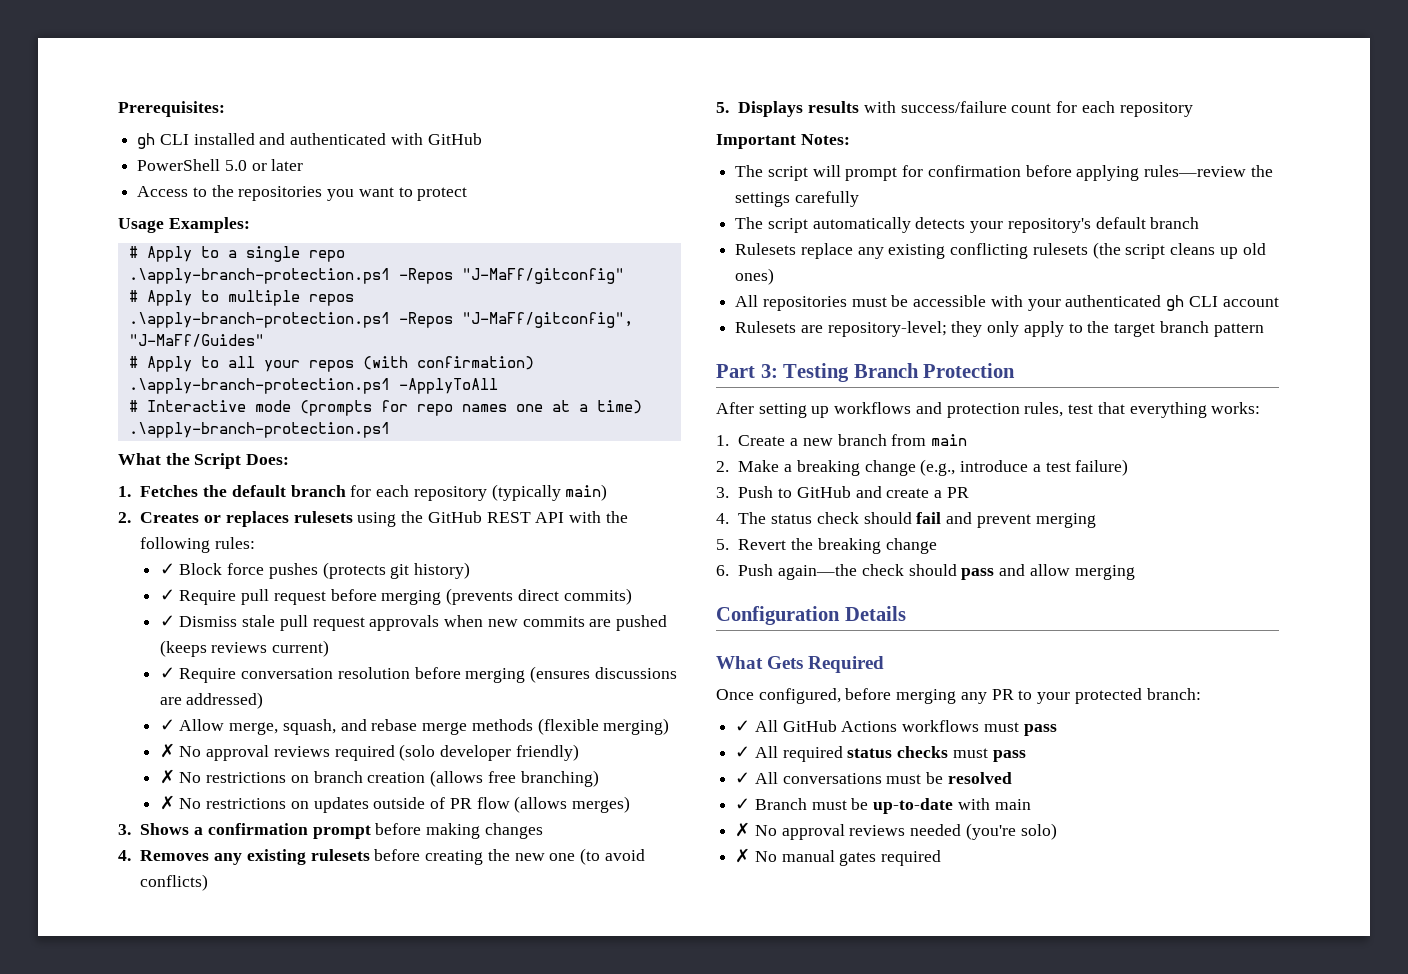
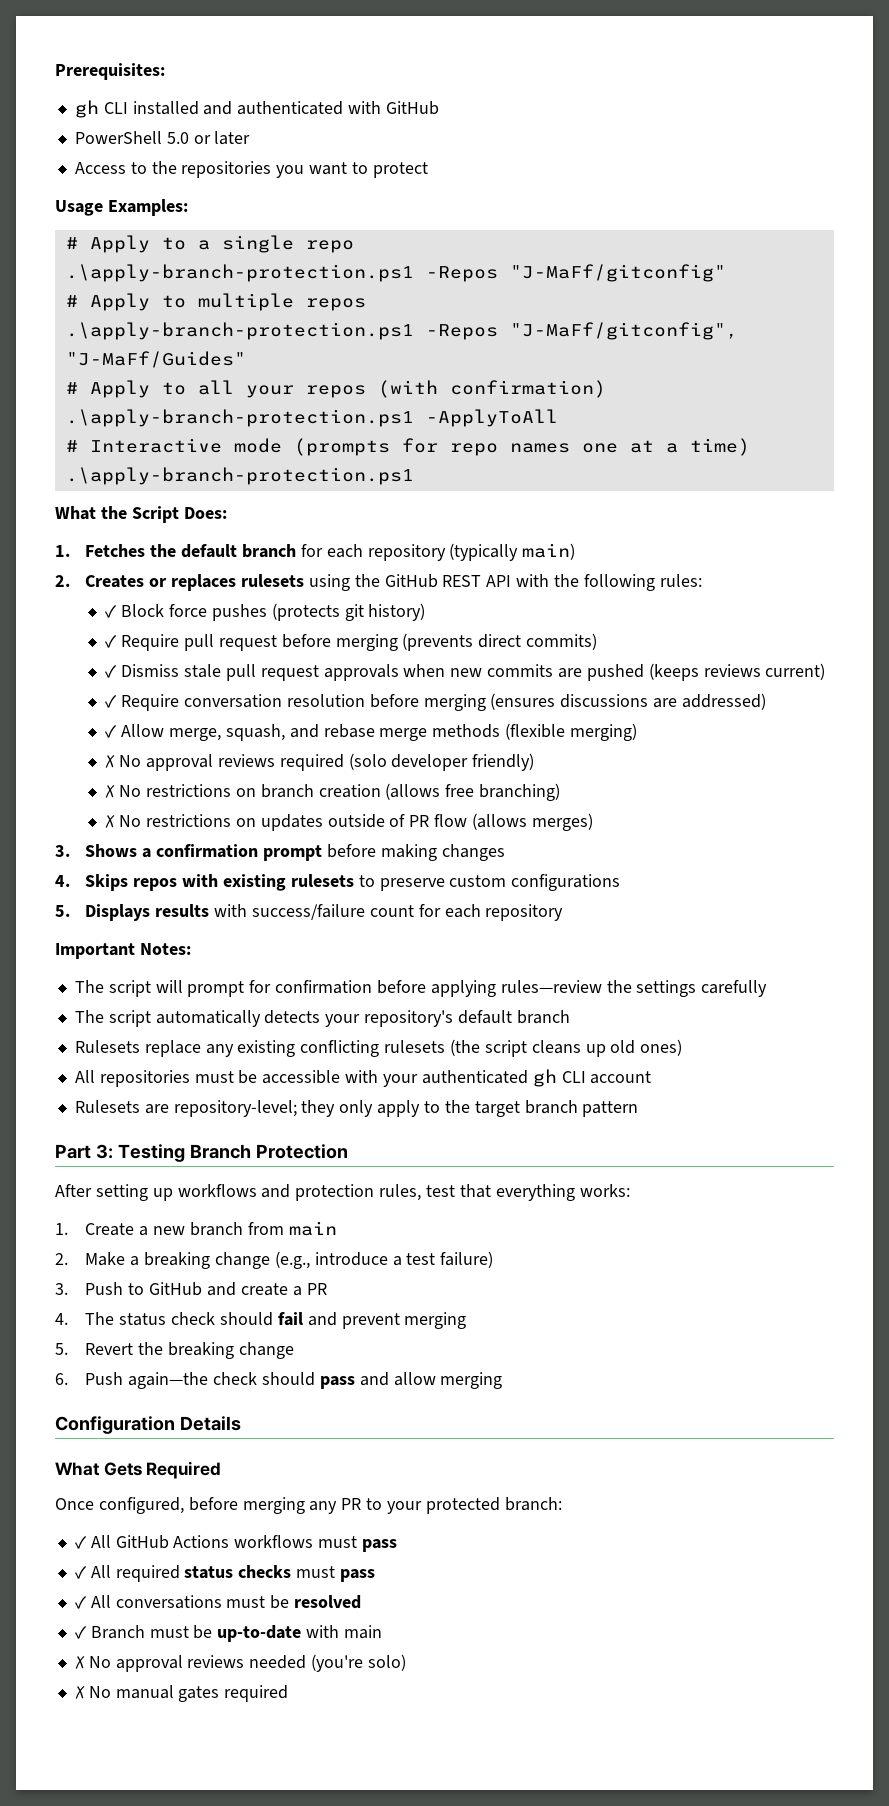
- 4. Removes any existing rulesets before creating the new one (to avoid conflicts)
+ 4. Skips repos with existing rulesets to preserve custom configurations

